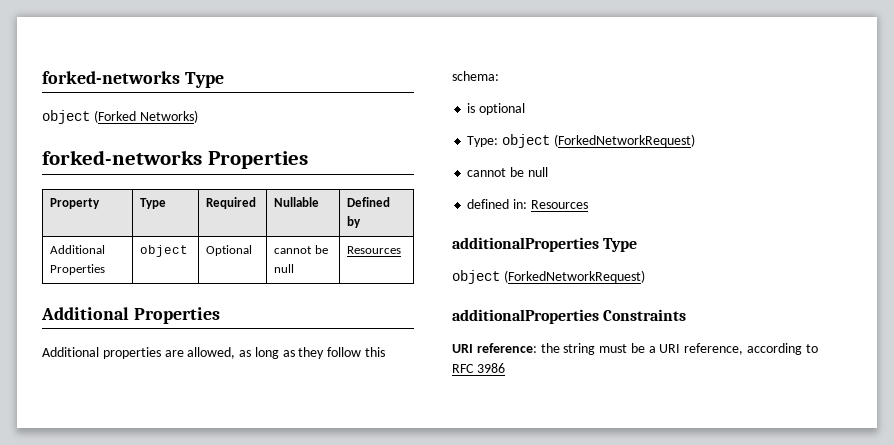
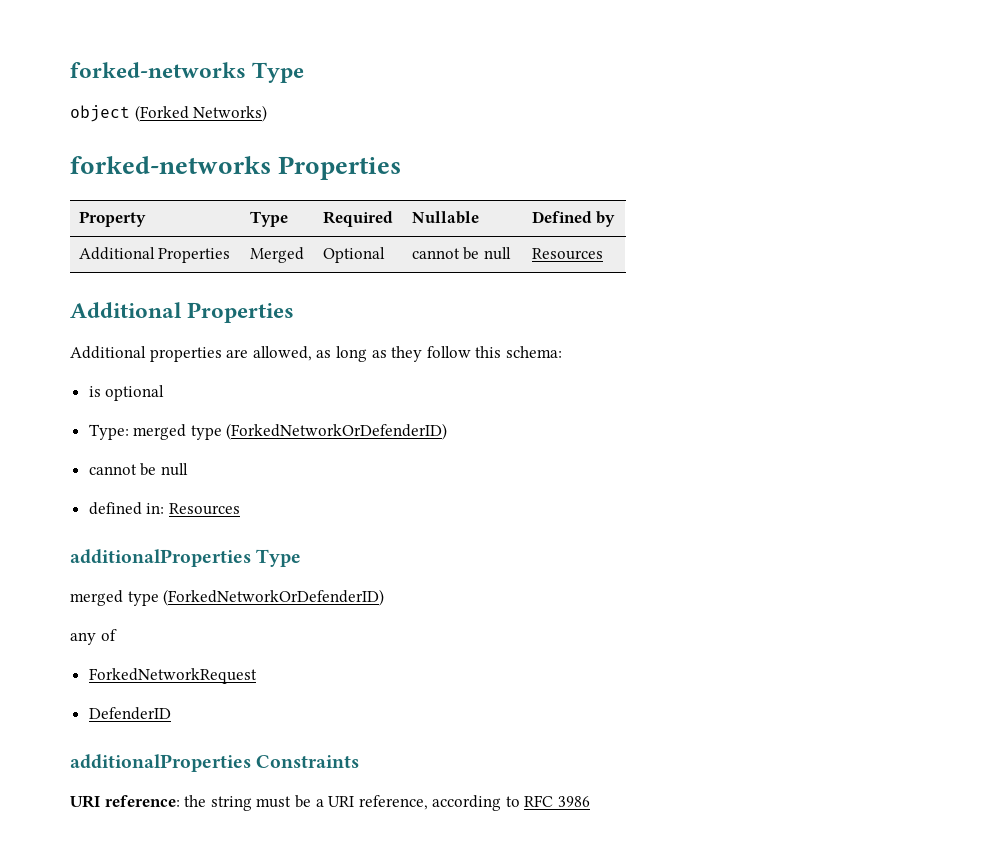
- Additional Properties | object | Optional | cannot be null | Resources
+ Additional Properties | Merged | Optional | cannot be null | Resources
- Type: object (ForkedNetworkRequest)
+ Type: merged type (ForkedNetworkOrDefenderID)
  additionalProperties Type
- object (ForkedNetworkRequest)
+ merged type (ForkedNetworkOrDefenderID)
+ any of
+ ForkedNetworkRequest
+ DefenderID

